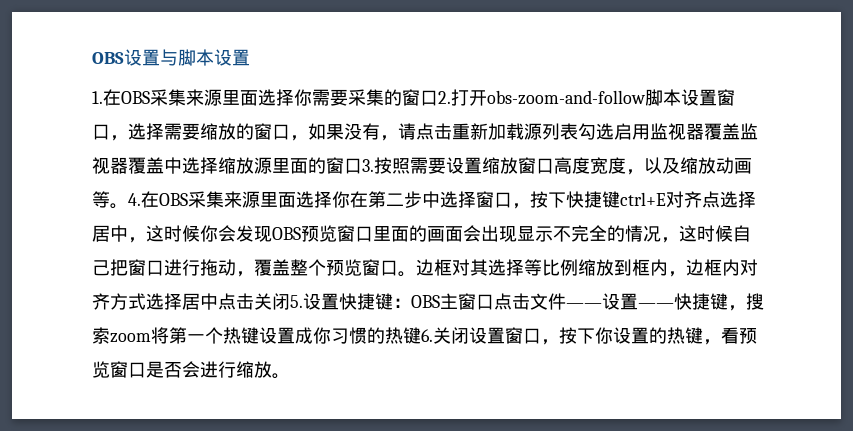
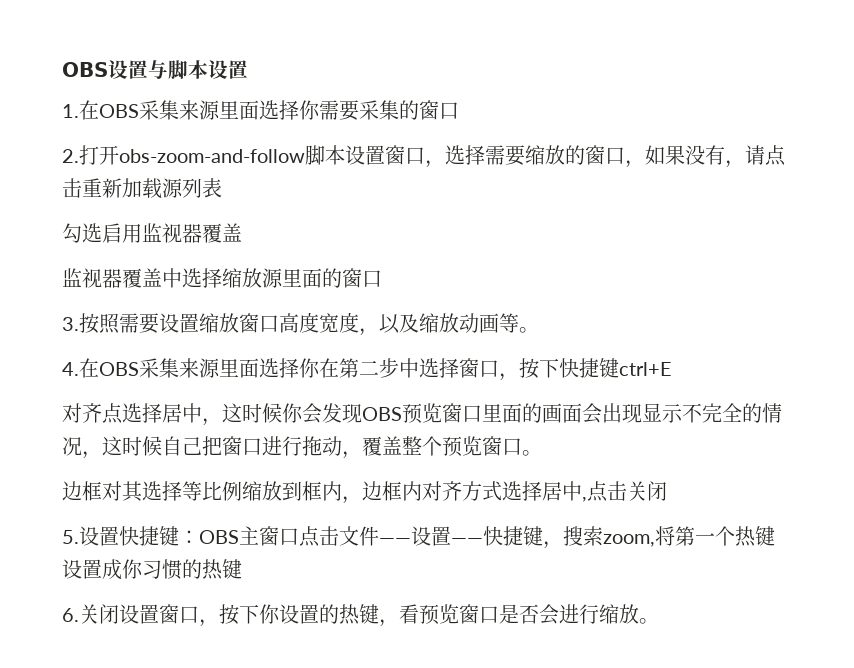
- 1.在OBS采集来源里面选择你需要采集的窗口2.打开obs-zoom-and-follow脚本设置窗口，选择需要缩放的窗口，如果没有，请点击重新加载源列表勾选启用监视器覆盖监视器覆盖中选择缩放源里面的窗口3.按照需要设置缩放窗口高度宽度，以及缩放动画等。4.在OBS采集来源里面选择你在第二步中选择窗口，按下快捷键ctrl+E对齐点选择居中，这时候你会发现OBS预览窗口里面的画面会出现显示不完全的情况，这时候自己把窗口进行拖动，覆盖整个预览窗口。边框对其选择等比例缩放到框内，边框内对齐方式选择居中点击关闭5.设置快捷键：
+ 1.在OBS采集来源里面选择你需要采集的窗口
+ 2.打开obs-zoom-and-follow脚本设置窗口，选择需要缩放的窗口，如果没有，请点击重新加载源列表
+ 勾选启用监视器覆盖
+ 监视器覆盖中选择缩放源里面的窗口
+ 3.按照需要设置缩放窗口高度宽度，以及缩放动画等。
+ 4.在OBS采集来源里面选择你在第二步中选择窗口，按下快捷键ctrl+E
+ 对齐点选择居中，这时候你会发现OBS预览窗口里面的画面会出现显示不完全的情况，这时候自己把窗口进行拖动，覆盖整个预览窗口。
+ 边框对其选择等比例缩放到框内，边框内对齐方式选择居中,点击关闭
+ 5.设置快捷键：
- OBS主窗口点击文件——设置——快捷键，搜索zoom将第一个热键设置成你习惯的热键6.关闭设置窗口，按下你设置的热键，看预览窗口是否会进行缩放。
+ OBS主窗口点击文件——设置——快捷键，搜索zoom,将第一个热键设置成你习惯的热键
+ 6.关闭设置窗口，按下你设置的热键，看预览窗口是否会进行缩放。

